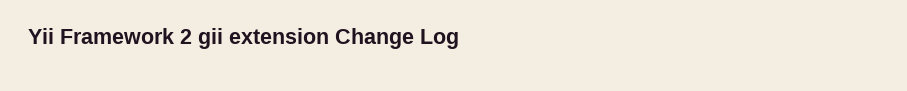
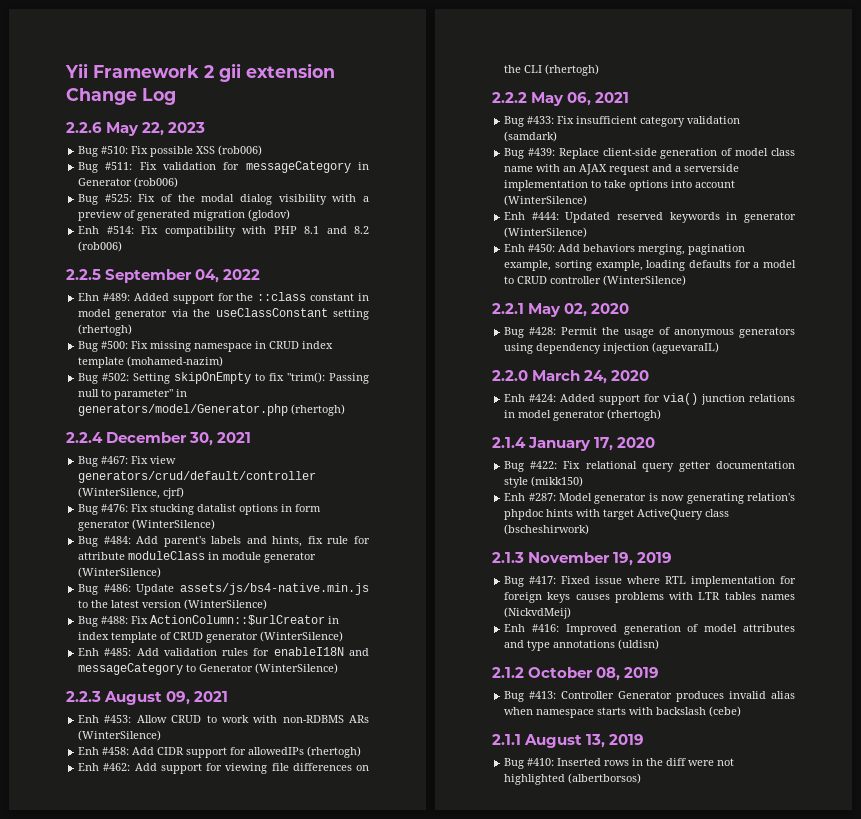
+ 2.2.6 May 22, 2023
+ Bug #510: Fix possible XSS (rob006)
+ Bug #511: Fix validation for messageCategory in Generator (rob006)
+ Bug #525: Fix of the modal dialog visibility with a preview of generated migration (glodov)
+ Enh #514: Fix compatibility with PHP 8.1 and 8.2 (rob006)
+ 2.2.5 September 04, 2022
+ Ehn #489: Added support for the ::class constant in model generator via the useClassConstant setting (rhertogh)
+ Bug #500: Fix missing namespace in CRUD index template (mohamed-nazim)
+ Bug #502: Setting skipOnEmpty to fix "trim(): Passing null to parameter" in generators/model/Generator.php (rhertogh)
+ 2.2.4 December 30, 2021
+ Bug #467: Fix view generators/crud/default/controller (WinterSilence, cjrf)
+ Bug #476: Fix stucking datalist options in form generator (WinterSilence)
+ Bug #484: Add parent's labels and hints, fix rule for attribute moduleClass in module generator (WinterSilence)
+ Bug #486: Update assets/js/bs4-native.min.js to the latest version (WinterSilence)
+ Bug #488: Fix ActionColumn::$urlCreator in index template of CRUD generator (WinterSilence)
+ Enh #485: Add validation rules for enableI18N and messageCategory to Generator (WinterSilence)
+ 2.2.3 August 09, 2021
+ Enh #453: Allow CRUD to work with non-RDBMS ARs (WinterSilence)
+ Enh #458: Add CIDR support for allowedIPs (rhertogh)
+ Enh #462: Add support for viewing file differences on the CLI (rhertogh)
+ 2.2.2 May 06, 2021
+ Bug #433: Fix insufficient category validation (samdark)
+ Bug #439: Replace client-side generation of model class name with an AJAX request and a serverside implementation to take options into account (WinterSilence)
+ Enh #444: Updated reserved keywords in generator (WinterSilence)
+ Enh #450: Add behaviors merging, pagination example, sorting example, loading defaults for a model to CRUD controller (WinterSilence)
+ 2.2.1 May 02, 2020
+ Bug #428: Permit the usage of anonymous generators using dependency injection (aguevaraIL)
+ 2.2.0 March 24, 2020
+ Enh #424: Added support for via() junction relations in model generator (rhertogh)
+ 2.1.4 January 17, 2020
+ Bug #422: Fix relational query getter documentation style (mikk150)
+ Enh #287: Model generator is now generating relation's phpdoc hints with target ActiveQuery class (bscheshirwork)
+ 2.1.3 November 19, 2019
+ Bug #417: Fixed issue where RTL implementation for foreign keys causes problems with LTR tables names (NickvdMeij)
+ Enh #416: Improved generation of model attributes and type annotations (uldisn)
+ 2.1.2 October 08, 2019
+ Bug #413: Controller Generator produces invalid alias when namespace starts with backslash (cebe)
+ 2.1.1 August 13, 2019
+ Bug #410: Inserted rows in the diff were not highlighted (albertborsos)

